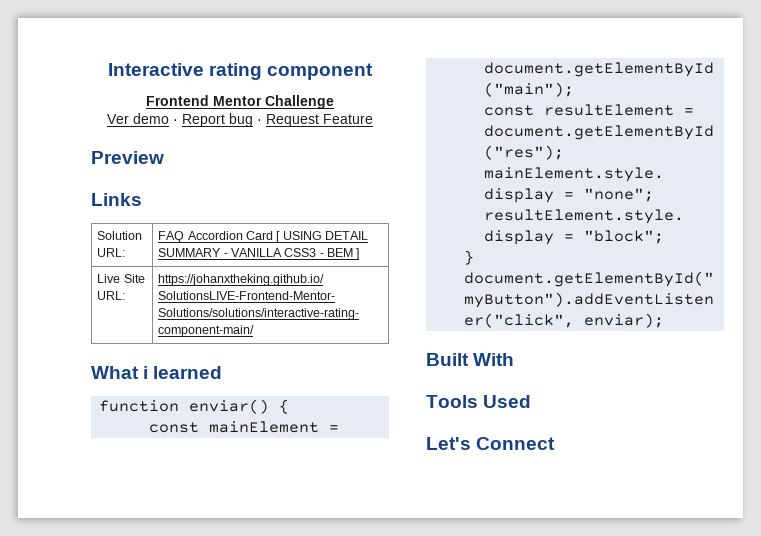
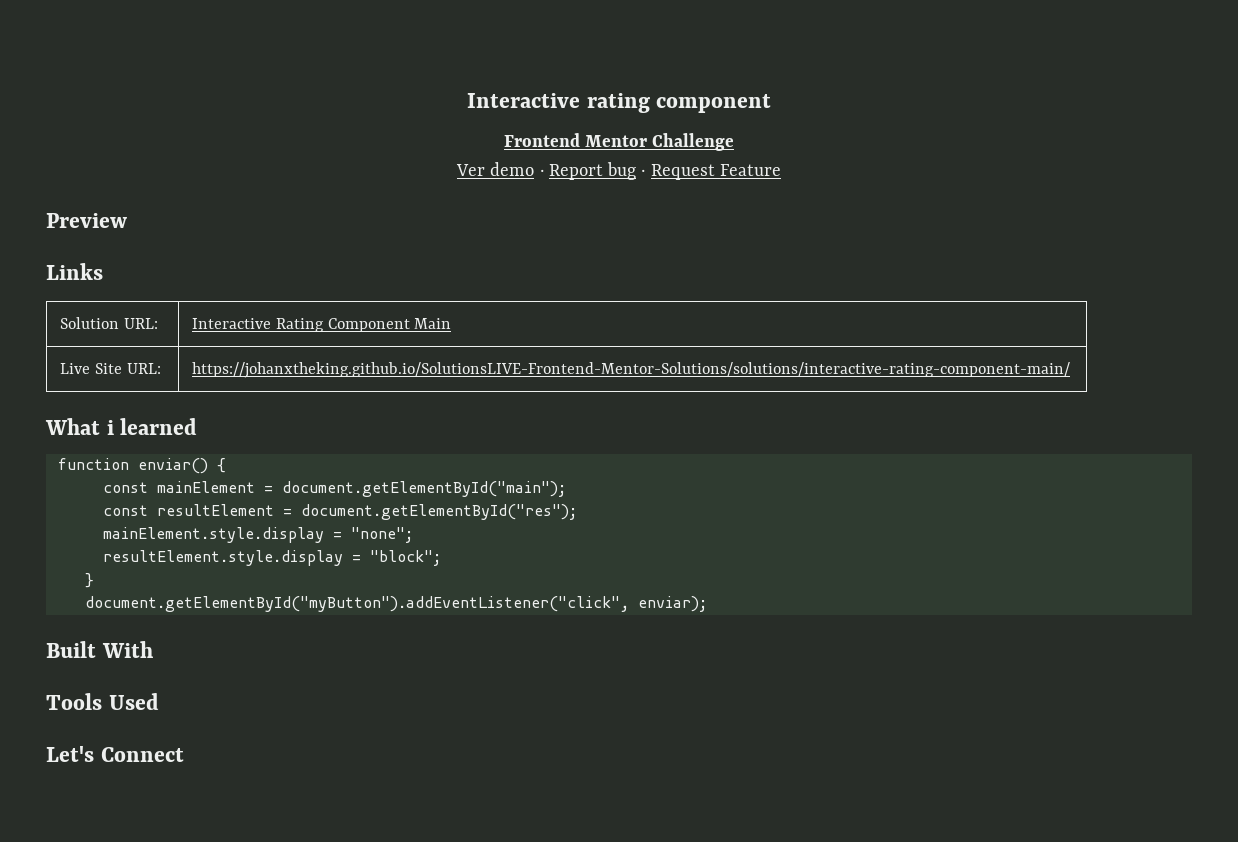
- Solution URL: | FAQ Accordion Card [ USING DETAIL SUMMARY - VANILLA CSS3 - BEM ]
+ Solution URL: | Interactive Rating Component Main

